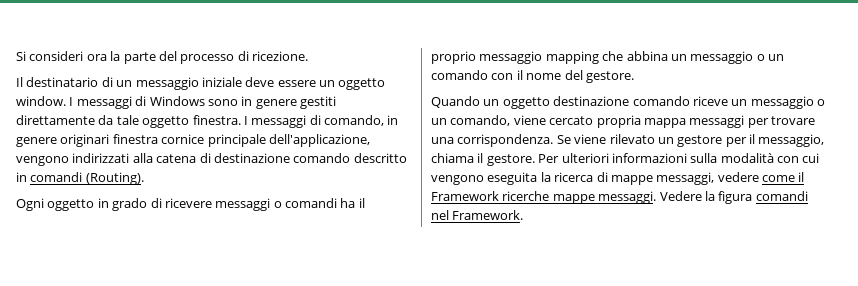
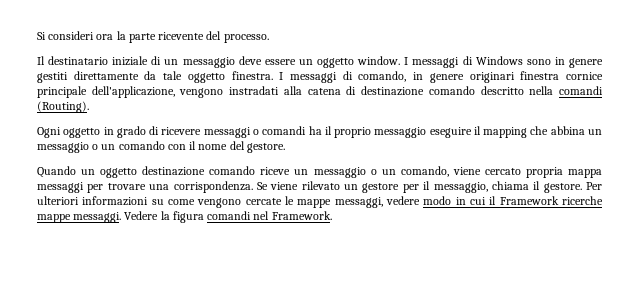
- Si consideri ora la parte del processo di ricezione.
+ Si consideri ora la parte ricevente del processo.
- Il destinatario di un messaggio iniziale deve essere un oggetto window.
+ Il destinatario iniziale di un messaggio deve essere un oggetto window.
- I messaggi di comando, in genere originari finestra cornice principale dell'applicazione, vengono indirizzati alla catena di destinazione comando descritto in comandi (Routing).
+ I messaggi di comando, in genere originari finestra cornice principale dell'applicazione, vengono instradati alla catena di destinazione comando descritto nella comandi (Routing).
- Ogni oggetto in grado di ricevere messaggi o comandi ha il proprio messaggio mapping che abbina un messaggio o un comando con il nome del gestore.
+ Ogni oggetto in grado di ricevere messaggi o comandi ha il proprio messaggio eseguire il mapping che abbina un messaggio o un comando con il nome del gestore.
- Per ulteriori informazioni sulla modalità con cui vengono eseguita la ricerca di mappe messaggi, vedere come il Framework ricerche mappe messaggi.
+ Per ulteriori informazioni su come vengono cercate le mappe messaggi, vedere modo in cui il Framework ricerche mappe messaggi.

